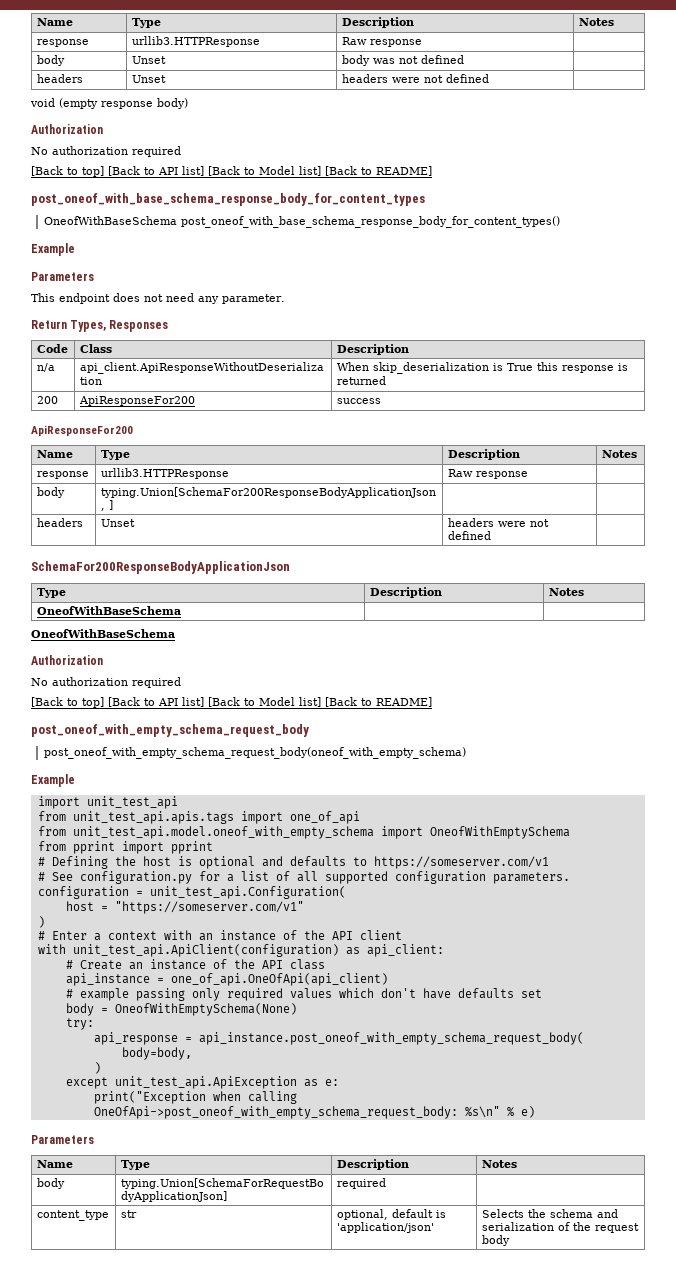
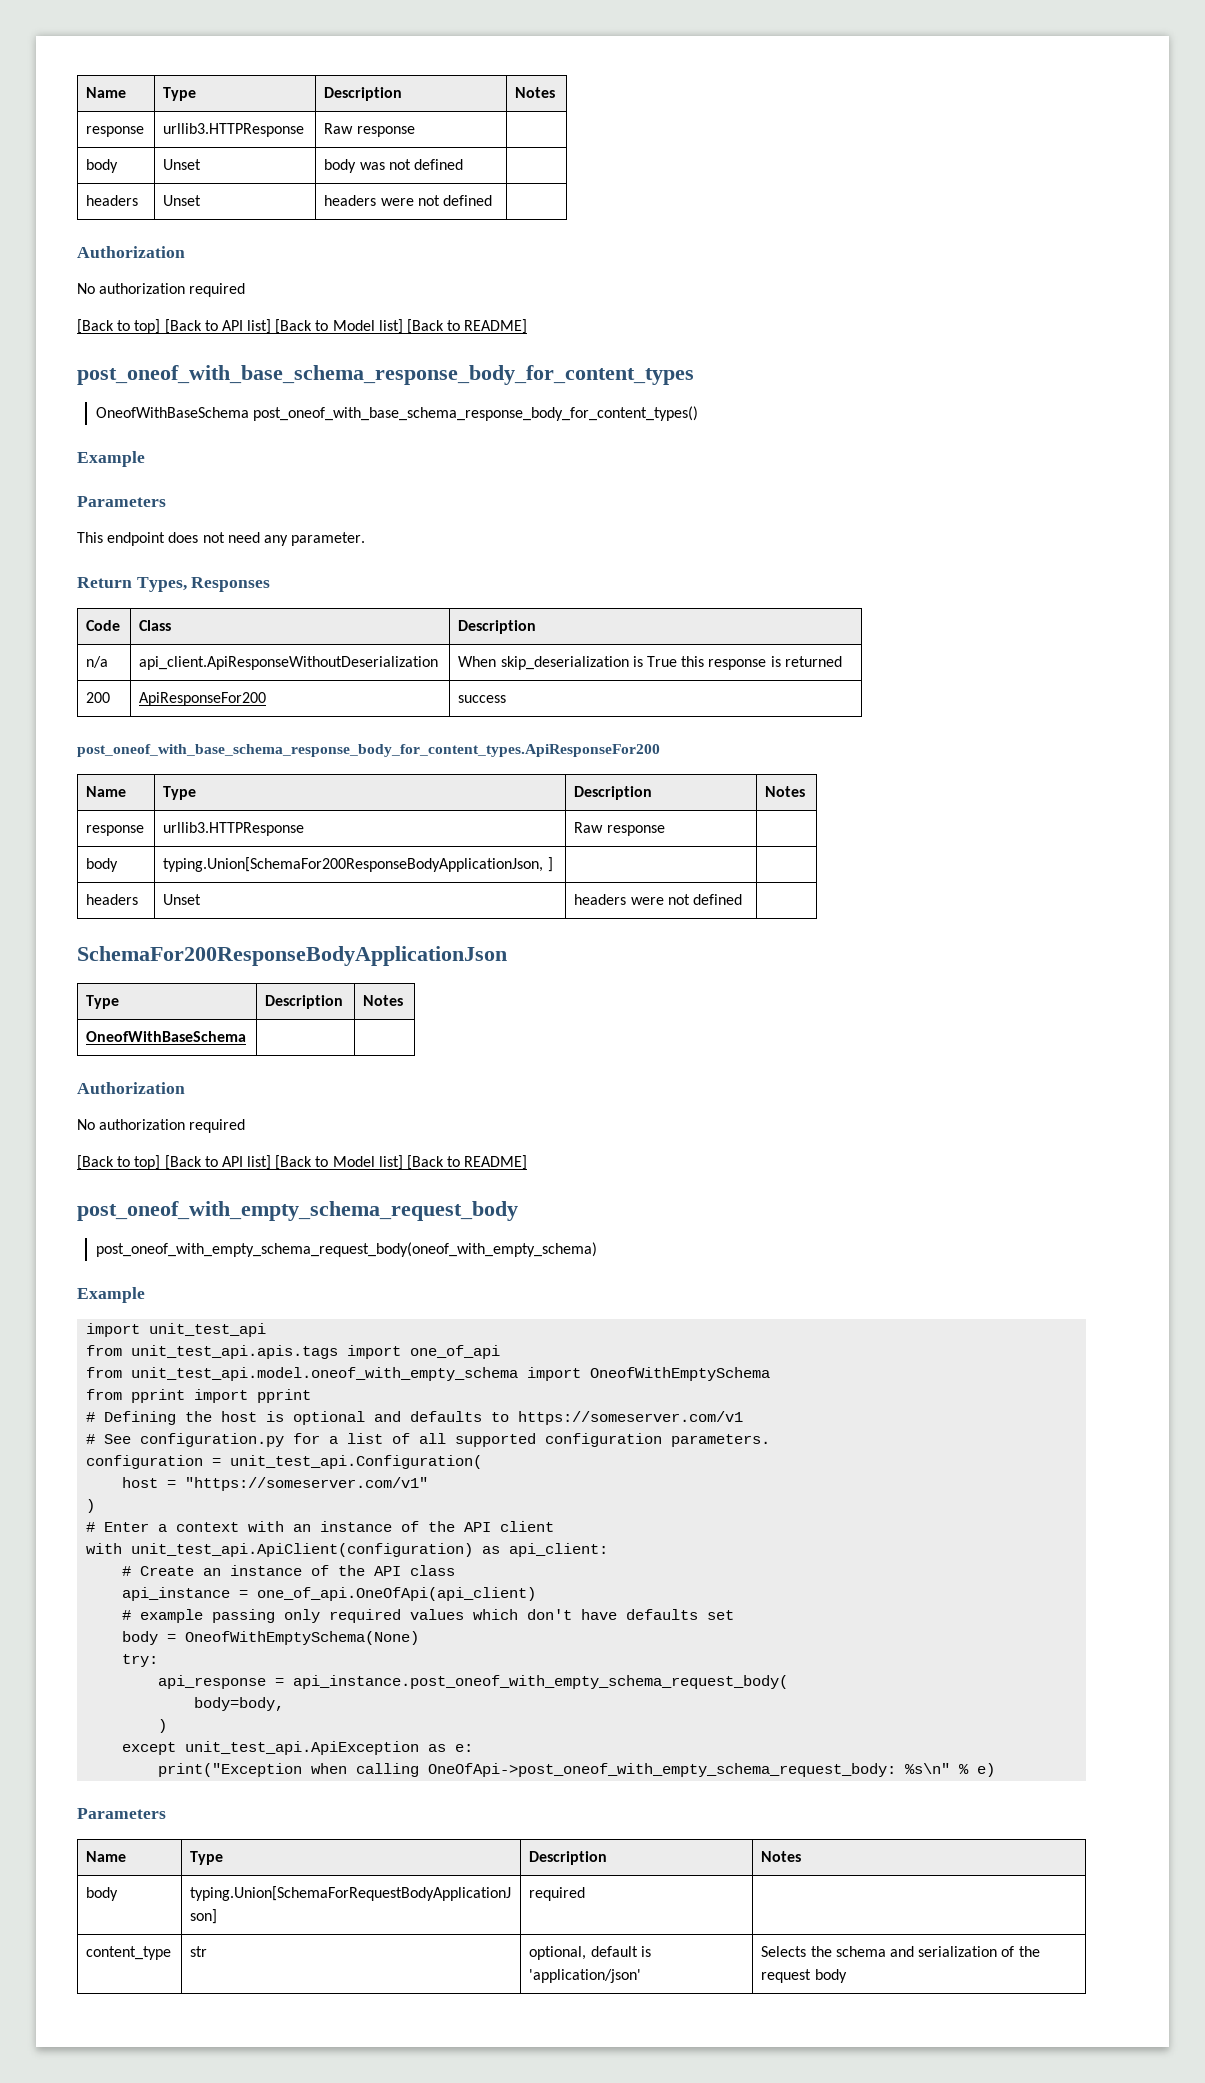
- void (empty response body)
  200 | ApiResponseFor200 | success
- ApiResponseFor200
+ post_oneof_with_base_schema_response_body_for_content_types.ApiResponseFor200
  OneofWithBaseSchema | |
- OneofWithBaseSchema

